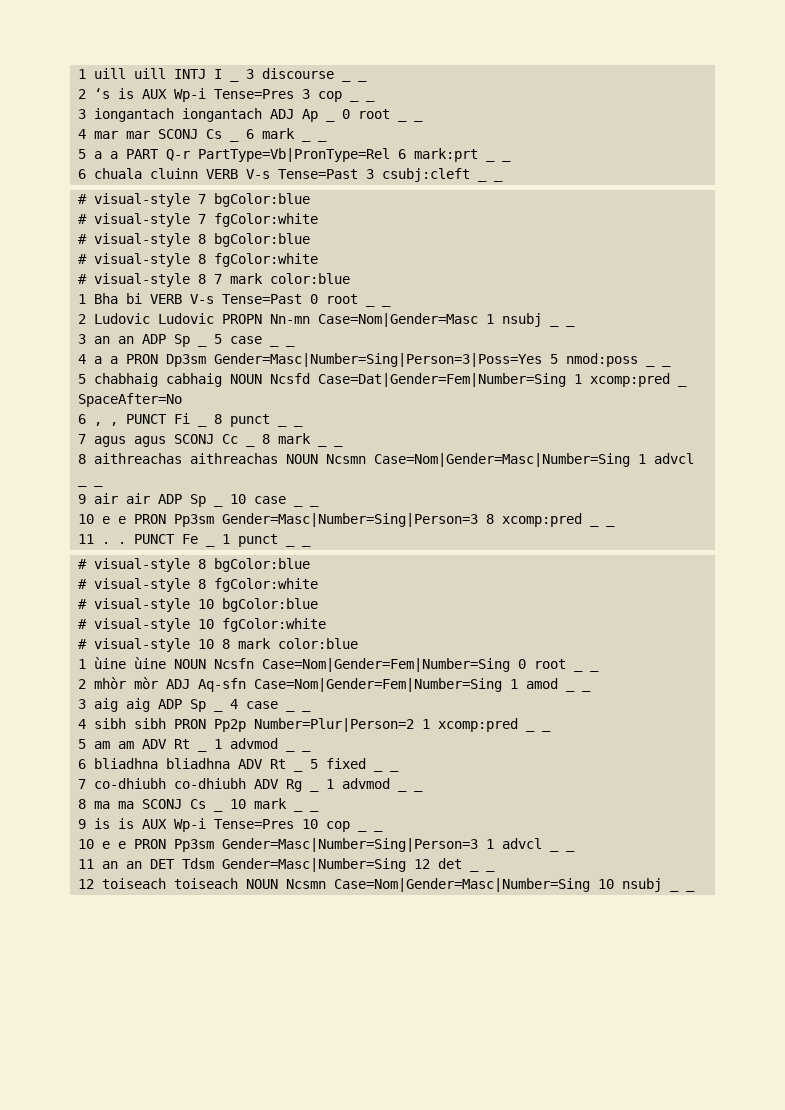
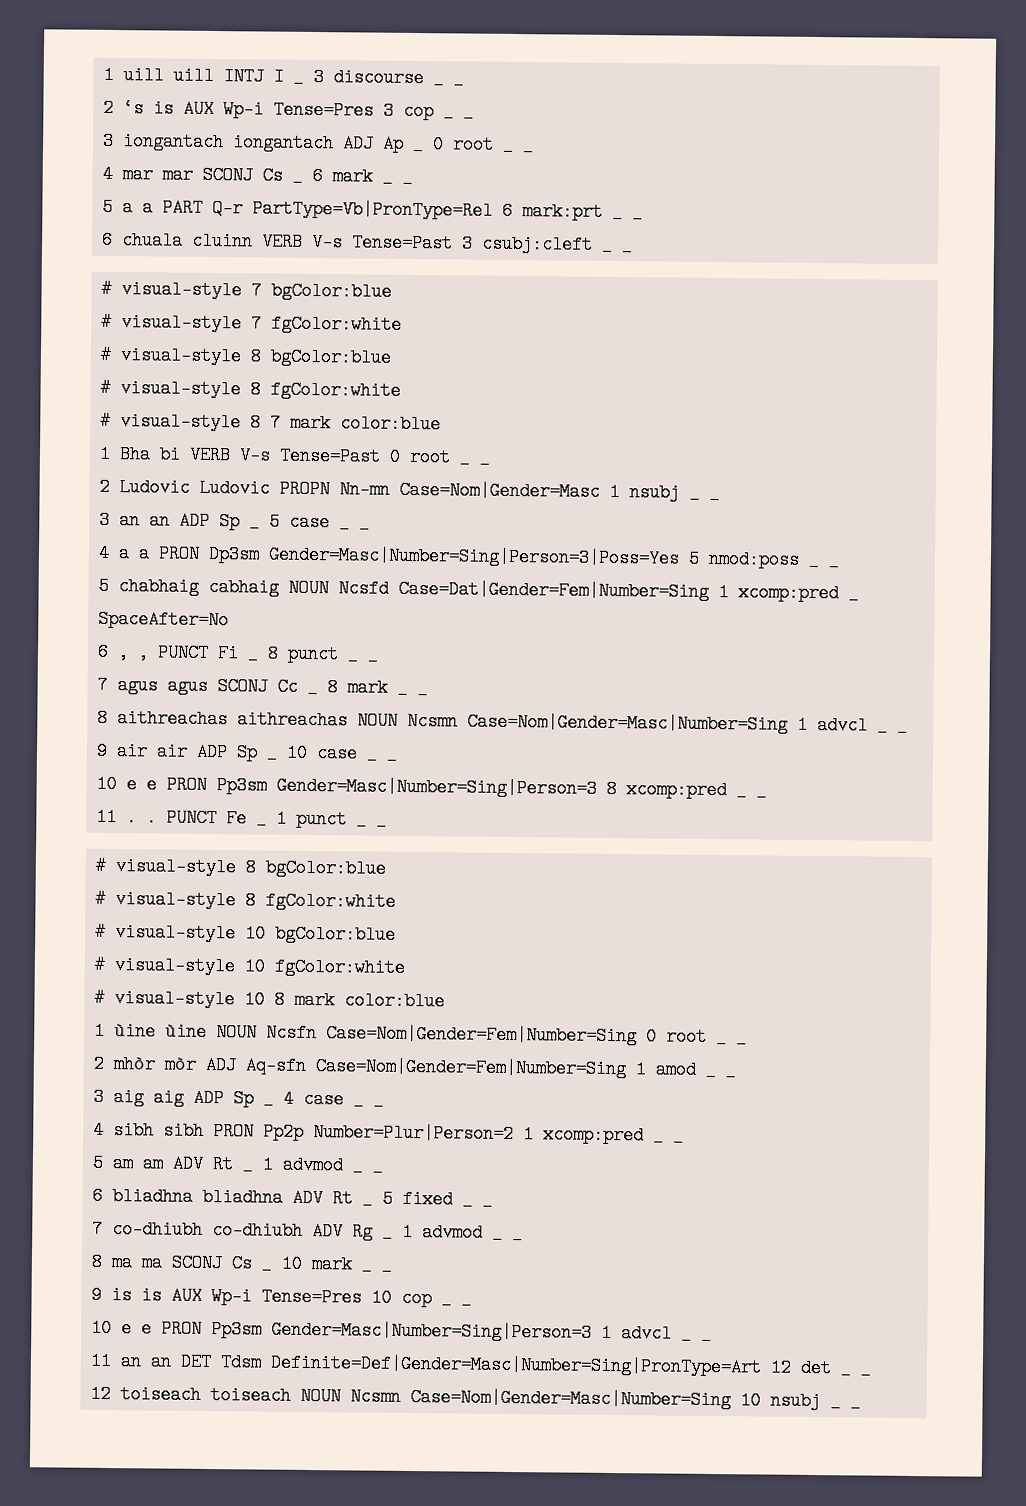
- 11 an an DET Tdsm Gender=Masc|Number=Sing 12 det _ _
+ 11 an an DET Tdsm Definite=Def|Gender=Masc|Number=Sing|PronType=Art 12 det _ _

